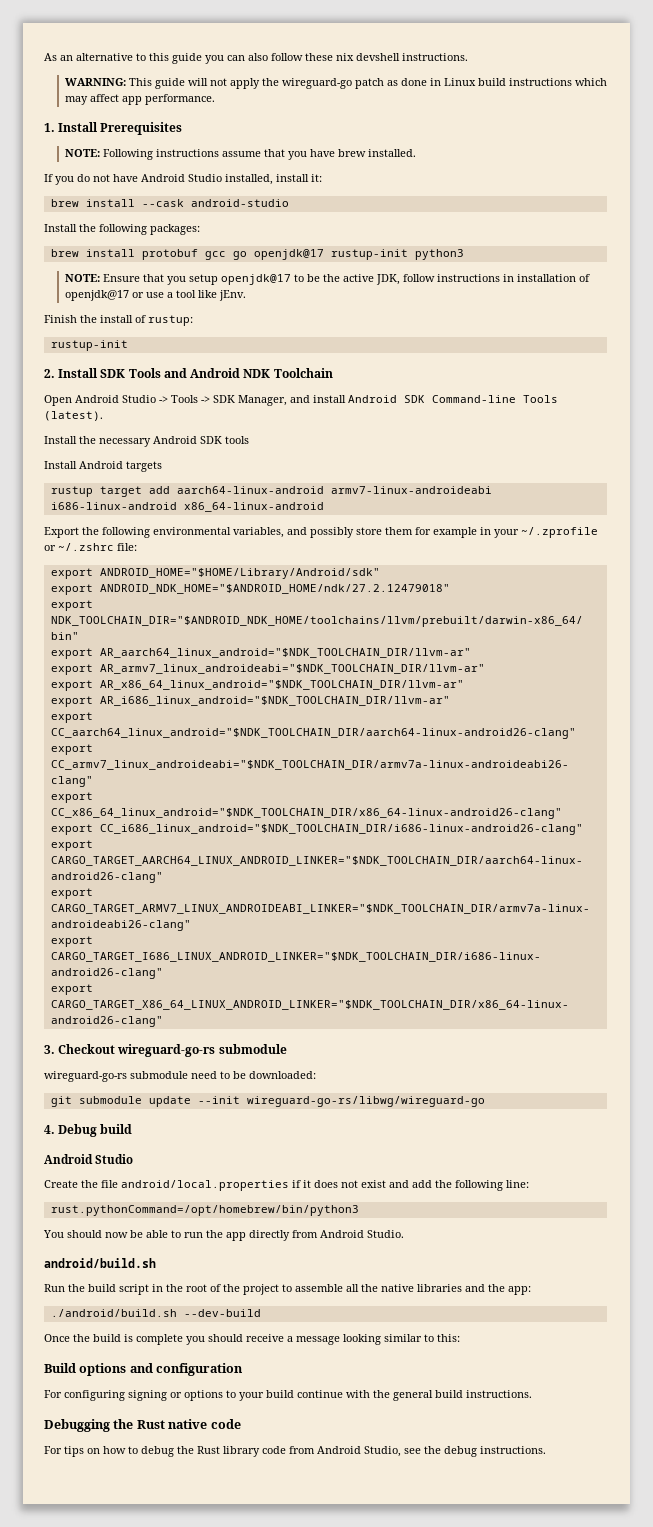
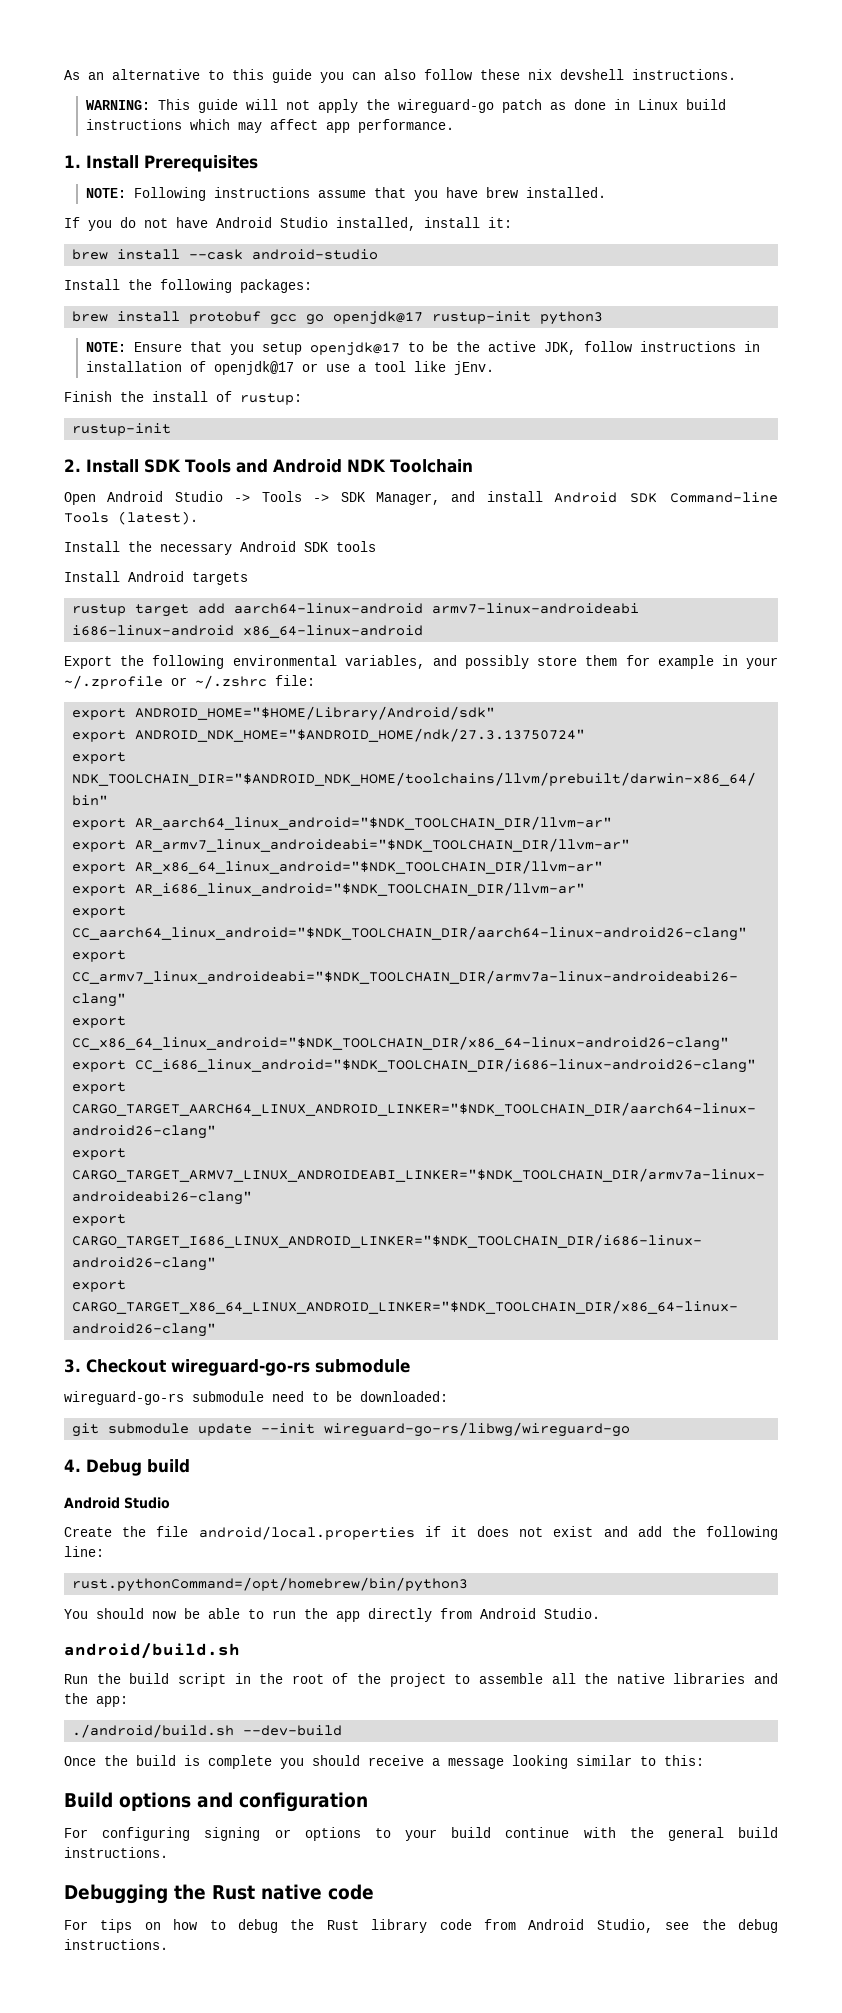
- export ANDROID_NDK_HOME="$ANDROID_HOME/ndk/27.2.12479018"
+ export ANDROID_NDK_HOME="$ANDROID_HOME/ndk/27.3.13750724"

